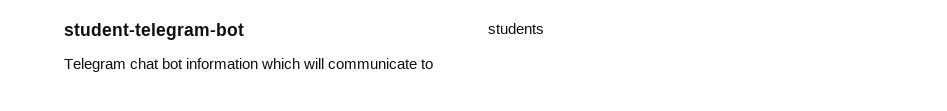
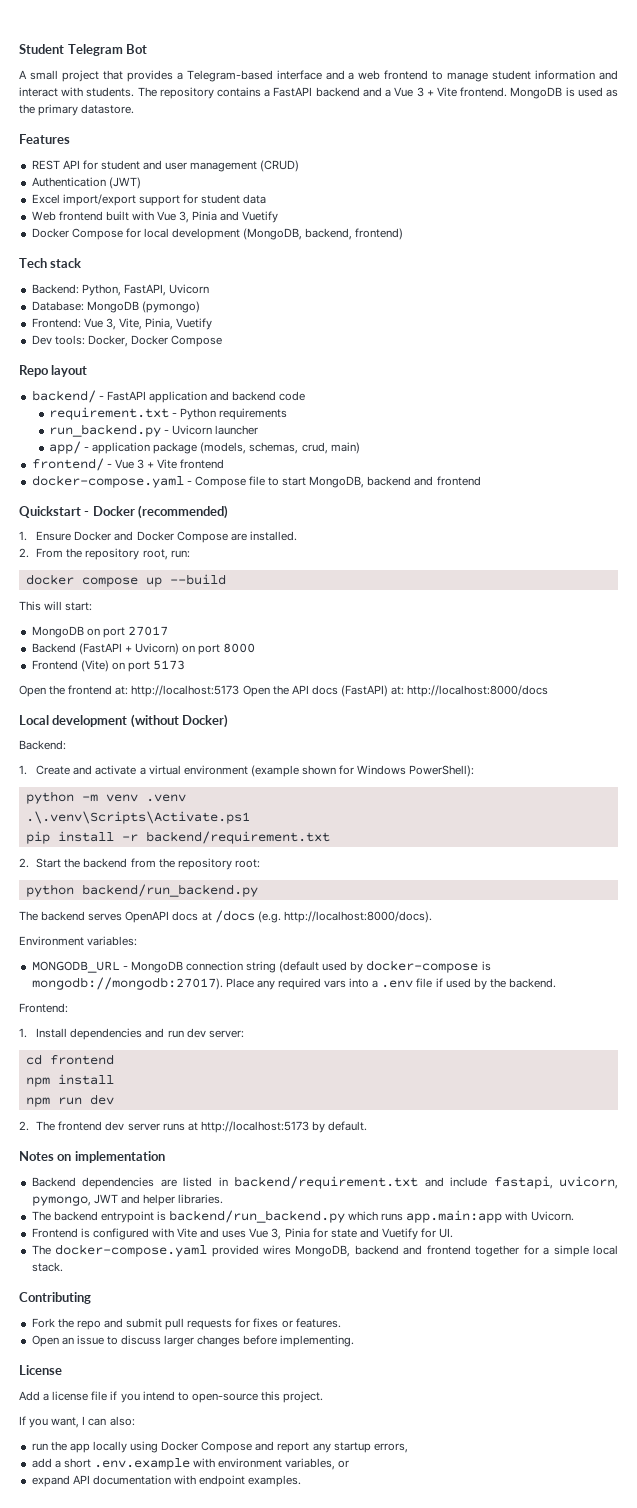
- student-telegram-bot
- Telegram chat bot information which will communicate to students
+ Student Telegram Bot
+ A small project that provides a Telegram-based interface and a web frontend to manage student information and interact with students. The repository contains a FastAPI backend and a Vue 3 + Vite frontend. MongoDB is used as the primary datastore.
+ Features
+ REST API for student and user management (CRUD)
+ Authentication (JWT)
+ Excel import/export support for student data
+ Web frontend built with Vue 3, Pinia and Vuetify
+ Docker Compose for local development (MongoDB, backend, frontend)
+ Tech stack
+ Backend: Python, FastAPI, Uvicorn
+ Database: MongoDB (pymongo)
+ Frontend: Vue 3, Vite, Pinia, Vuetify
+ Dev tools: Docker, Docker Compose
+ Repo layout
+ backend/ - FastAPI application and backend code
+ requirement.txt - Python requirements
+ run_backend.py - Uvicorn launcher
+ app/ - application package (models, schemas, crud, main)
+ frontend/ - Vue 3 + Vite frontend
+ docker-compose.yaml - Compose file to start MongoDB, backend and frontend
+ Quickstart - Docker (recommended)
+ 1. Ensure Docker and Docker Compose are installed.
+ 2. From the repository root, run:
+ docker compose up --build
+ This will start:
+ MongoDB on port 27017
+ Backend (FastAPI + Uvicorn) on port 8000
+ Frontend (Vite) on port 5173
+ Open the frontend at: http://localhost:5173 Open the API docs (FastAPI) at: http://localhost:8000/docs
+ Local development (without Docker)
+ Backend:
+ 1. Create and activate a virtual environment (example shown for Windows PowerShell):
+ python -m venv .venv
+ .\.venv\Scripts\Activate.ps1
+ pip install -r backend/requirement.txt
+ 2. Start the backend from the repository root:
+ python backend/run_backend.py
+ The backend serves OpenAPI docs at /docs (e.g. http://localhost:8000/docs).
+ Environment variables:
+ MONGODB_URL - MongoDB connection string (default used by docker-compose is mongodb://mongodb:27017). Place any required vars into a .env file if used by the backend.
+ Frontend:
+ 1. Install dependencies and run dev server:
+ cd frontend
+ npm install
+ npm run dev
+ 2. The frontend dev server runs at http://localhost:5173 by default.
+ Notes on implementation
+ Backend dependencies are listed in backend/requirement.txt and include fastapi, uvicorn, pymongo, JWT and helper libraries.
+ The backend entrypoint is backend/run_backend.py which runs app.main:app with Uvicorn.
+ Frontend is configured with Vite and uses Vue 3, Pinia for state and Vuetify for UI.
+ The docker-compose.yaml provided wires MongoDB, backend and frontend together for a simple local stack.
+ Contributing
+ Fork the repo and submit pull requests for fixes or features.
+ Open an issue to discuss larger changes before implementing.
+ License
+ Add a license file if you intend to open-source this project.
+ If you want, I can also:
+ run the app locally using Docker Compose and report any startup errors,
+ add a short .env.example with environment variables, or
+ expand API documentation with endpoint examples.

